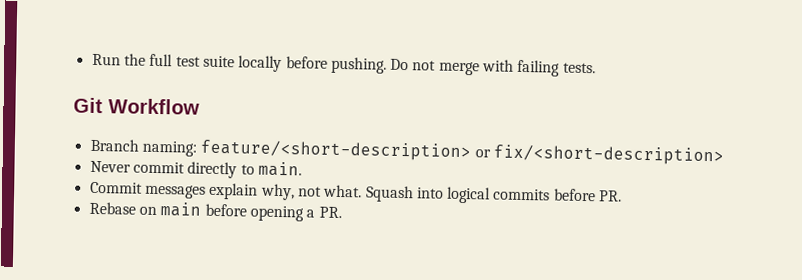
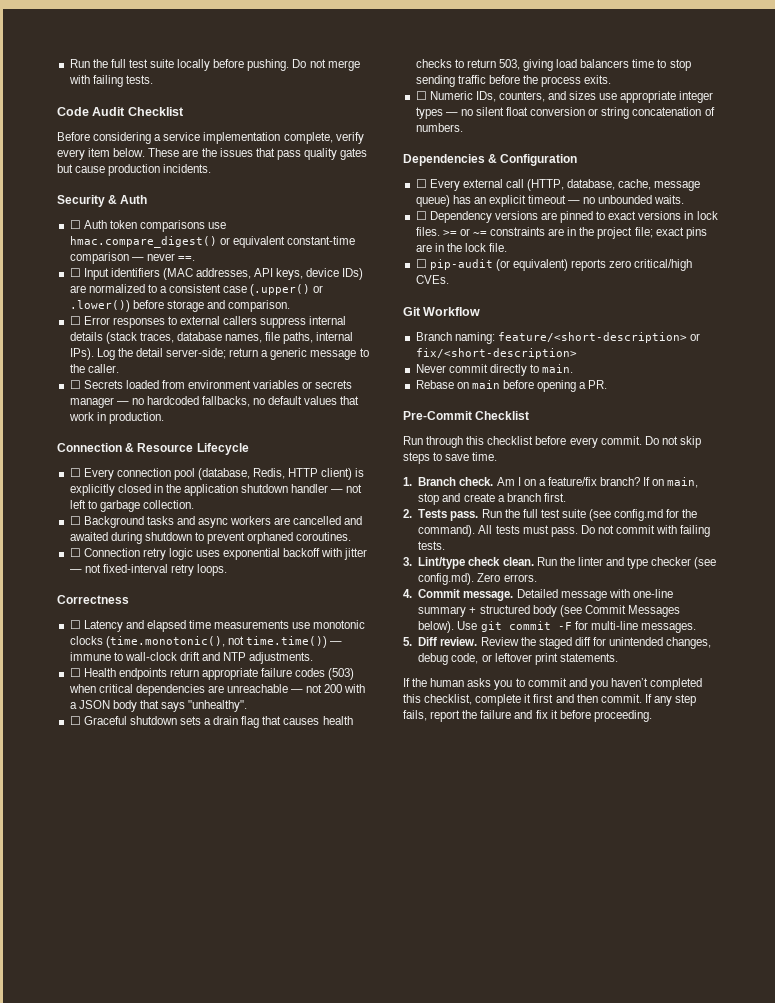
+ Code Audit Checklist
+ Before considering a service implementation complete, verify every item below. These are the issues that pass quality gates but cause production incidents.
+ Security & Auth
+ ☐ Auth token comparisons use hmac.compare_digest() or equivalent constant-time comparison — never ==.
+ ☐ Input identifiers (MAC addresses, API keys, device IDs) are normalized to a consistent case (.upper() or .lower()) before storage and comparison.
+ ☐ Error responses to external callers suppress internal details (stack traces, database names, file paths, internal IPs). Log the detail server-side; return a generic message to the caller.
+ ☐ Secrets loaded from environment variables or secrets manager — no hardcoded fallbacks, no default values that work in production.
+ Connection & Resource Lifecycle
+ ☐ Every connection pool (database, Redis, HTTP client) is explicitly closed in the application shutdown handler — not left to garbage collection.
+ ☐ Background tasks and async workers are cancelled and awaited during shutdown to prevent orphaned coroutines.
+ ☐ Connection retry logic uses exponential backoff with jitter — not fixed-interval retry loops.
+ Correctness
+ ☐ Latency and elapsed time measurements use monotonic clocks (time.monotonic(), not time.time()) — immune to wall-clock drift and NTP adjustments.
+ ☐ Health endpoints return appropriate failure codes (503) when critical dependencies are unreachable — not 200 with a JSON body that says "unhealthy".
+ ☐ Graceful shutdown sets a drain flag that causes health checks to return 503, giving load balancers time to stop sending traffic before the process exits.
+ ☐ Numeric IDs, counters, and sizes use appropriate integer types — no silent float conversion or string concatenation of numbers.
+ Dependencies & Configuration
+ ☐ Every external call (HTTP, database, cache, message queue) has an explicit timeout — no unbounded waits.
+ ☐ Dependency versions are pinned to exact versions in lock files. >= or ~= constraints are in the project file; exact pins are in the lock file.
+ ☐ pip-audit (or equivalent) reports zero critical/high CVEs.
- Commit messages explain why, not what. Squash into logical commits before PR.
+ Pre-Commit Checklist
+ Run through this checklist before every commit. Do not skip steps to save time.
+ 1. Branch check. Am I on a feature/fix branch? If on main, stop and create a branch first.
+ 2. Tests pass. Run the full test suite (see config.md for the command). All tests must pass. Do not commit with failing tests.
+ 3. Lint/type check clean. Run the linter and type checker (see config.md). Zero errors.
+ 4. Commit message. Detailed message with one-line summary + structured body (see Commit Messages below). Use git commit -F for multi-line messages.
+ 5. Diff review. Review the staged diff for unintended changes, debug code, or leftover print statements.
+ If the human asks you to commit and you haven’t completed this checklist, complete it first and then commit. If any step fails, report the failure and fix it before proceeding.

